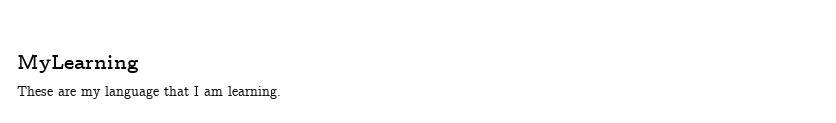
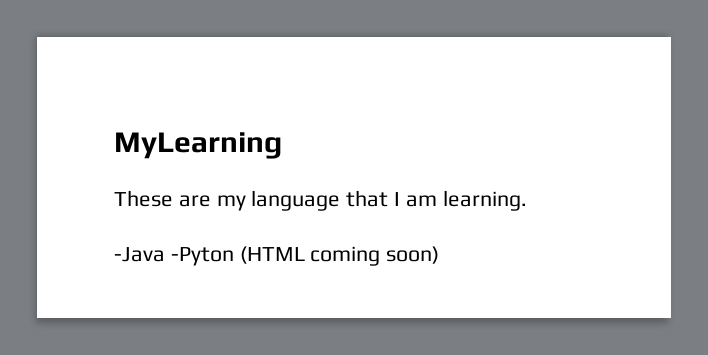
+ -Java -Pyton (HTML coming soon)

